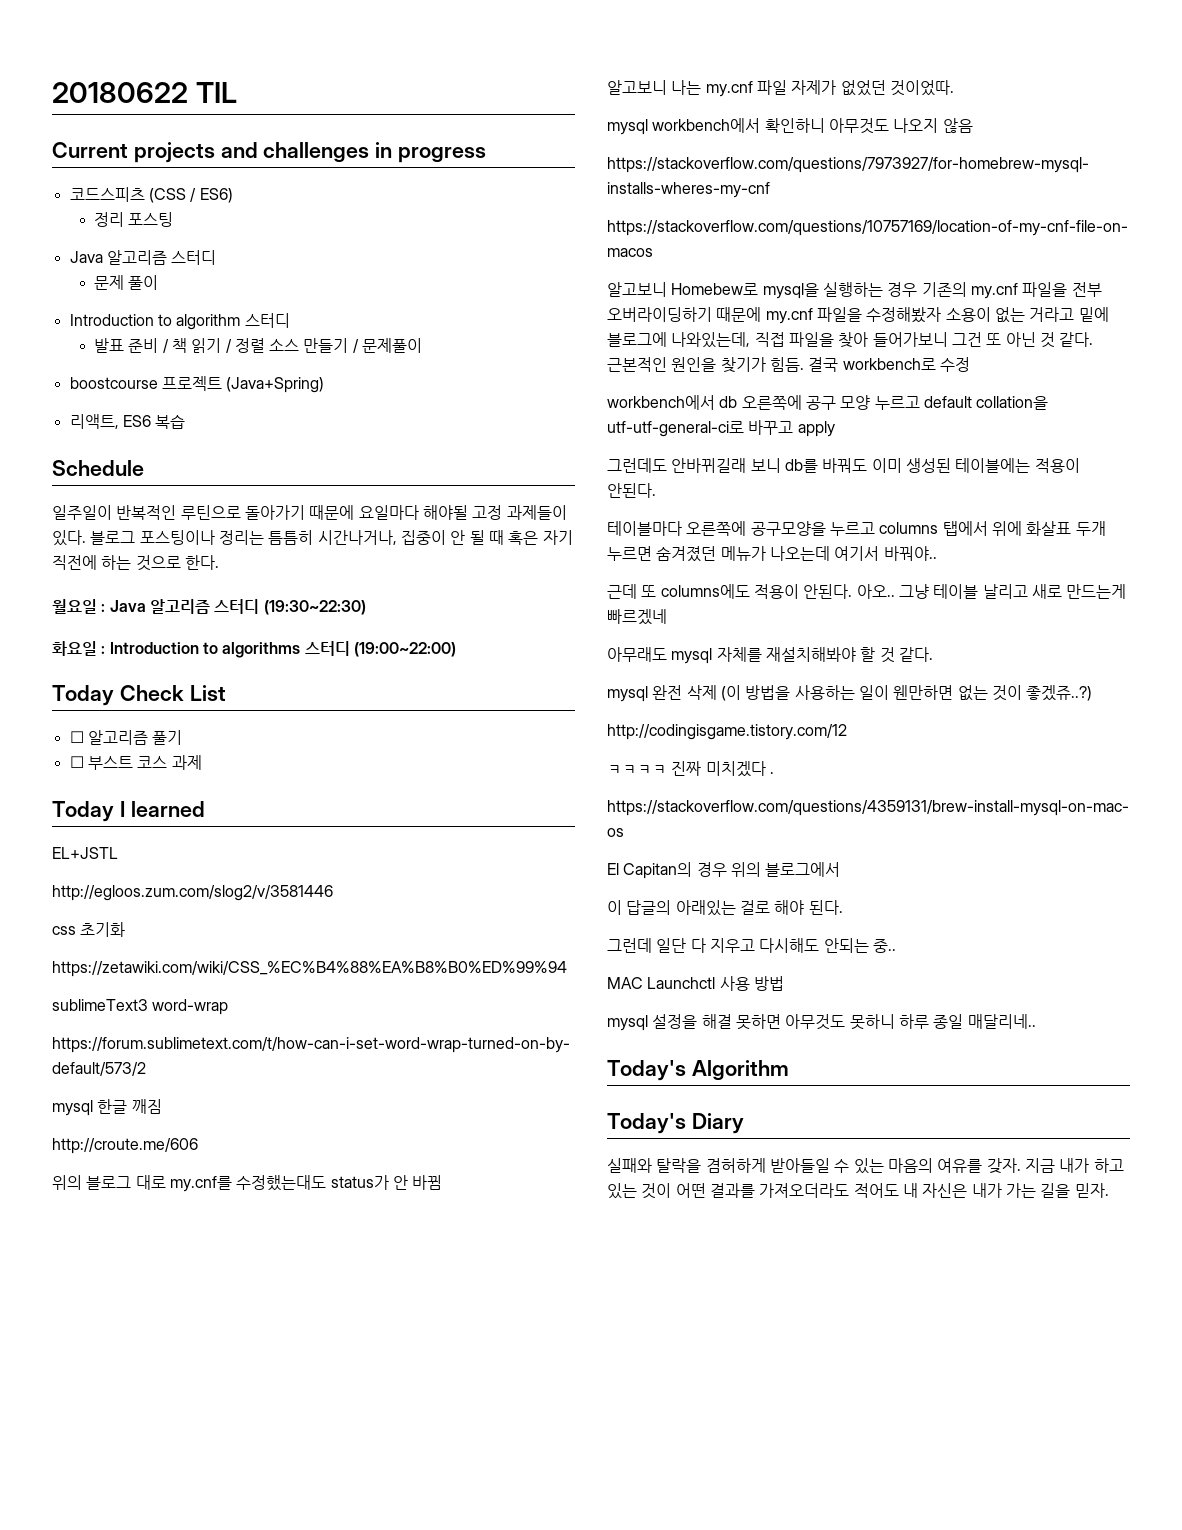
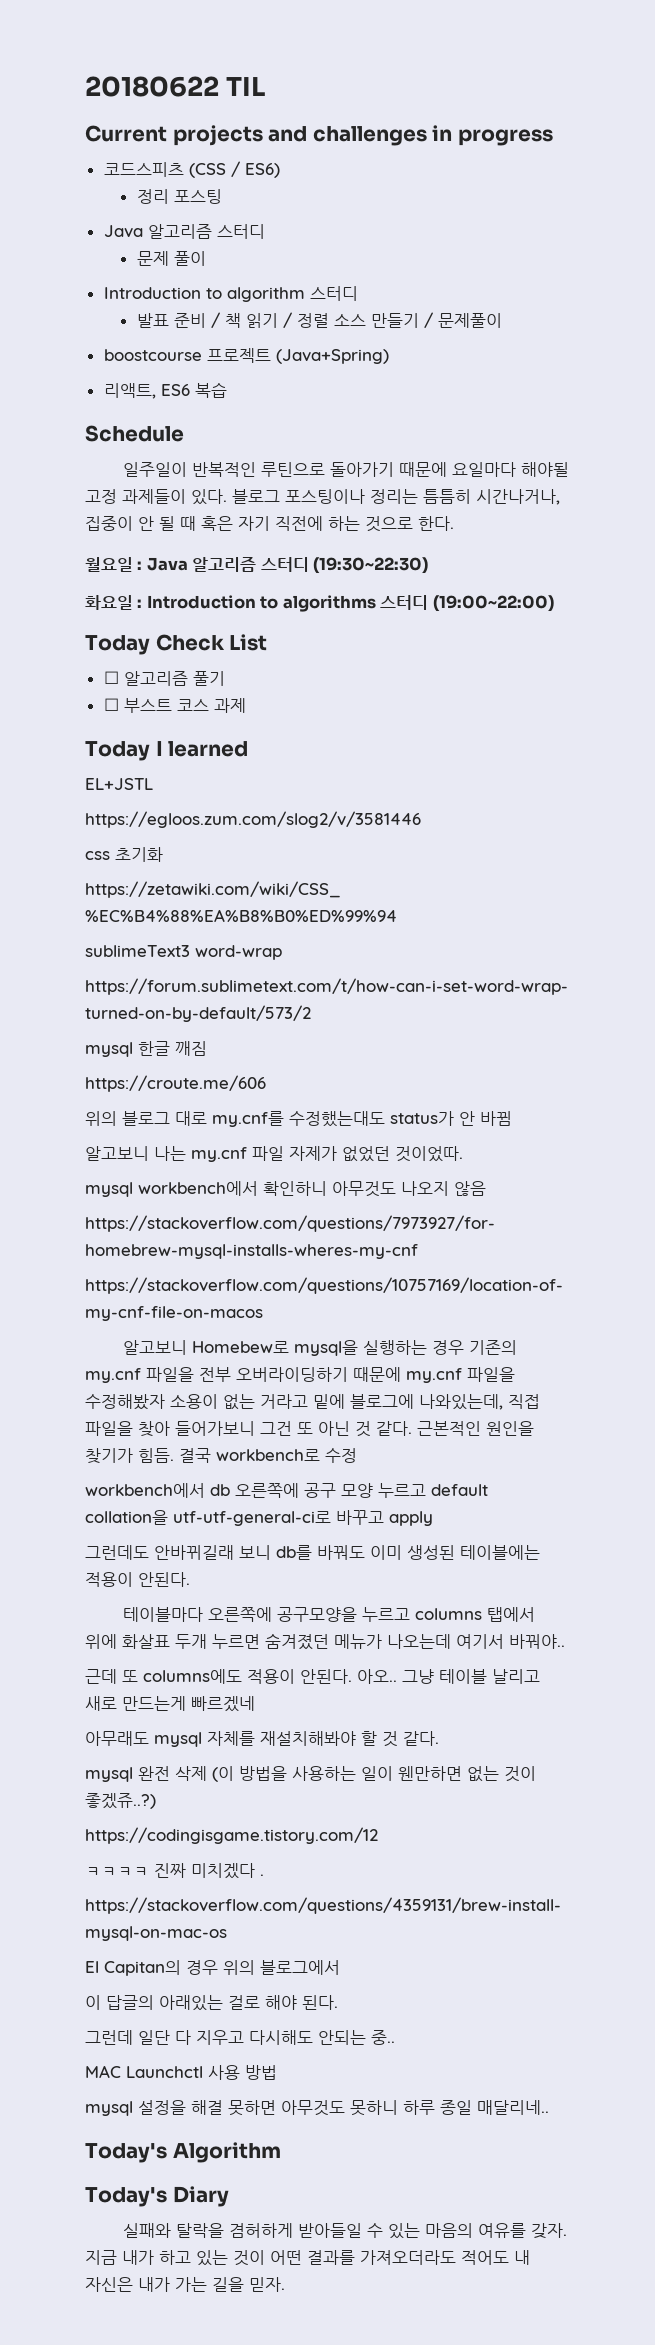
- http://egloos.zum.com/slog2/v/3581446
+ https://egloos.zum.com/slog2/v/3581446
- http://croute.me/606
+ https://croute.me/606
- http://codingisgame.tistory.com/12
+ https://codingisgame.tistory.com/12

